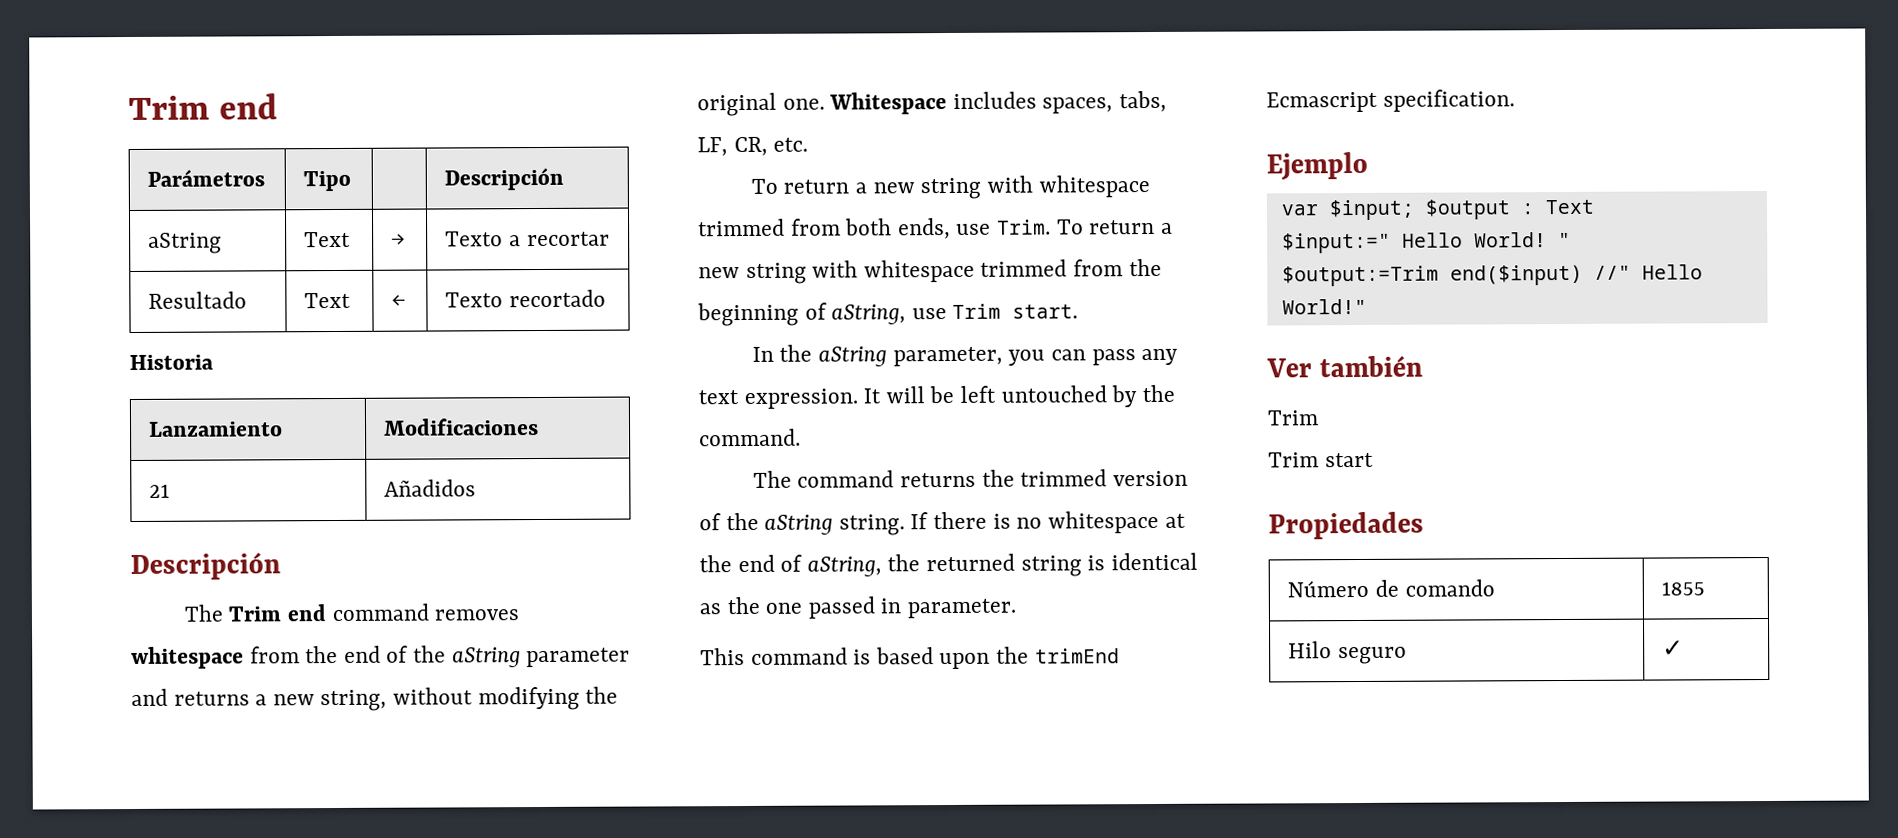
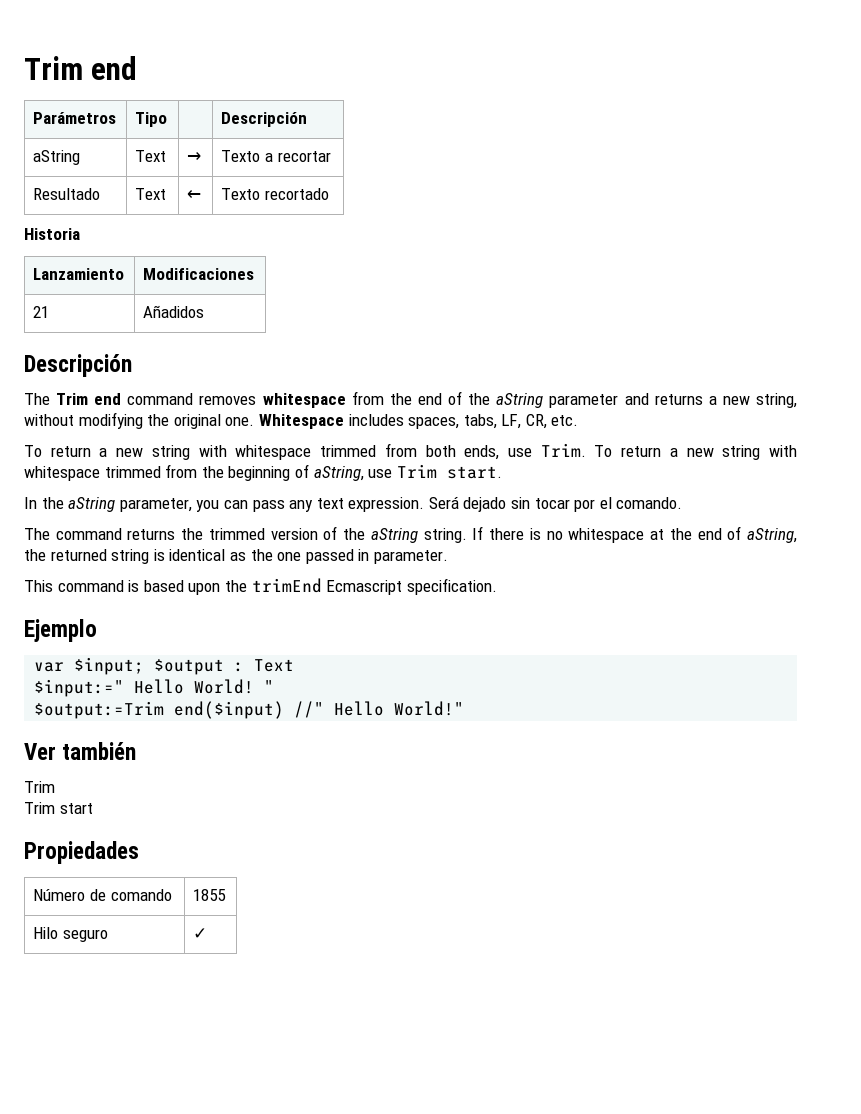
- It will be left untouched by the command.
+ Será dejado sin tocar por el comando.

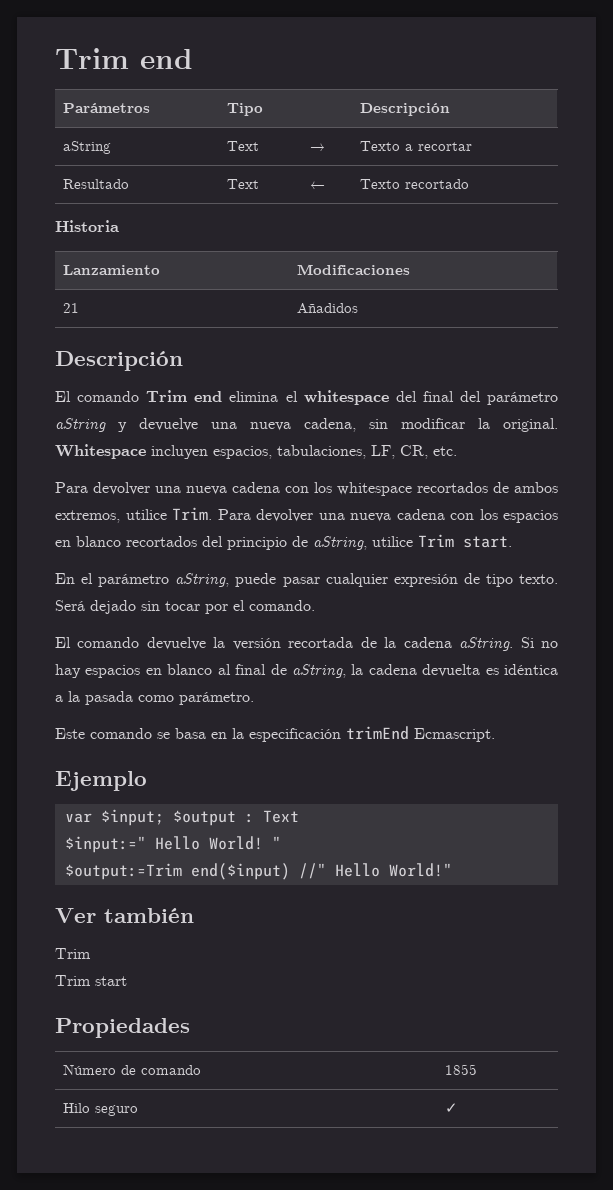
- The Trim end command removes whitespace from the end of the aString parameter and returns a new string, without modifying the original one. Whitespace includes spaces, tabs, LF, CR, etc.
- To return a new string with whitespace trimmed from both ends, use Trim. To return a new string with whitespace trimmed from the beginning of aString, use Trim start.
- In the aString parameter, you can pass any text expression.
+ El comando Trim end elimina el whitespace del final del parámetro aString y devuelve una nueva cadena, sin modificar la original. Whitespace incluyen espacios, tabulaciones, LF, CR, etc.
+ Para devolver una nueva cadena con los whitespace recortados de ambos extremos, utilice Trim. Para devolver una nueva cadena con los espacios en blanco recortados del principio de aString, utilice Trim start.
+ En el parámetro aString, puede pasar cualquier expresión de tipo texto.
- The command returns the trimmed version of the aString string. If there is no whitespace at the end of aString, the returned string is identical as the one passed in parameter.
- This command is based upon the trimEnd Ecmascript specification.
+ El comando devuelve la versión recortada de la cadena aString. Si no hay espacios en blanco al final de aString, la cadena devuelta es idéntica a la pasada como parámetro.
+ Este comando se basa en la especificación trimEnd Ecmascript.

